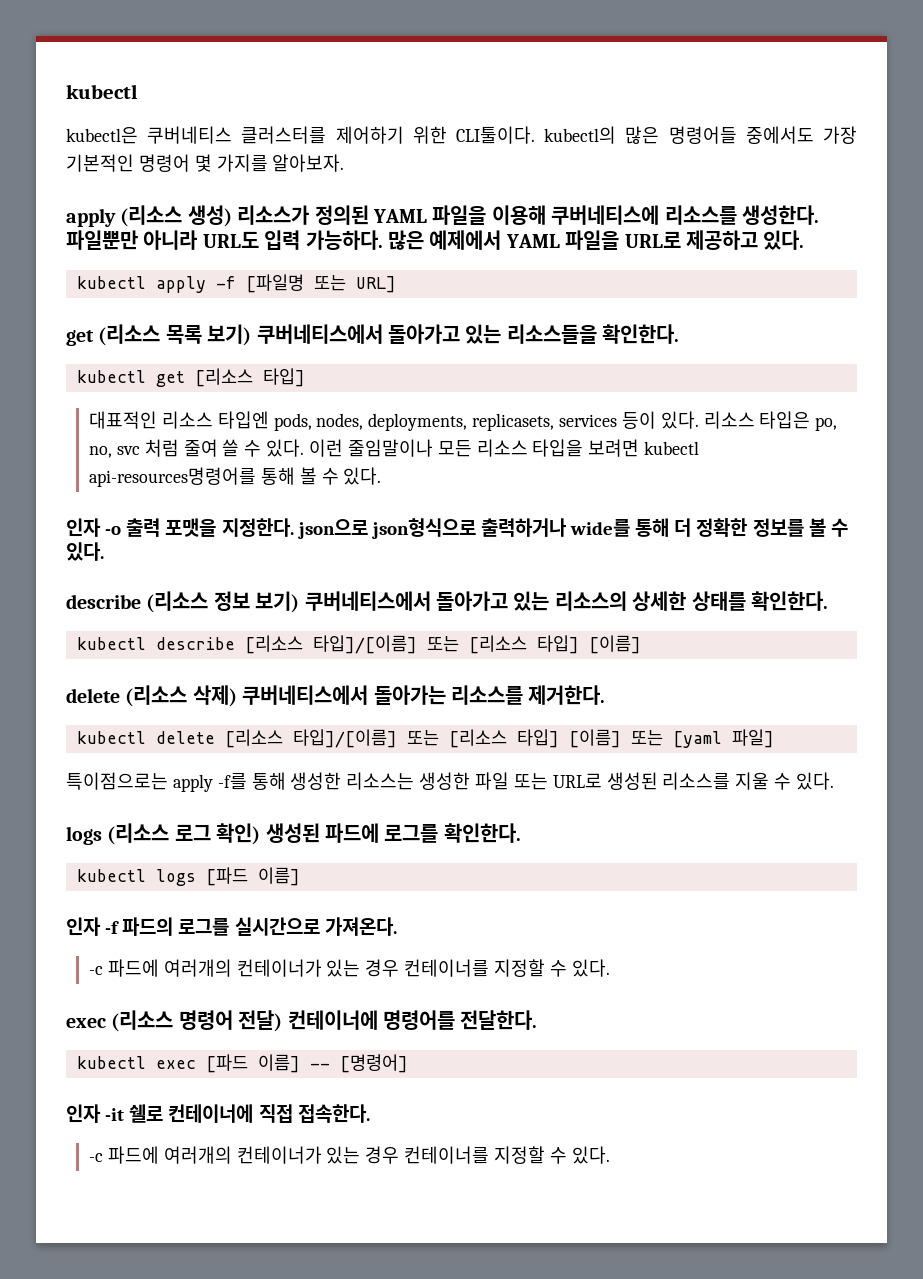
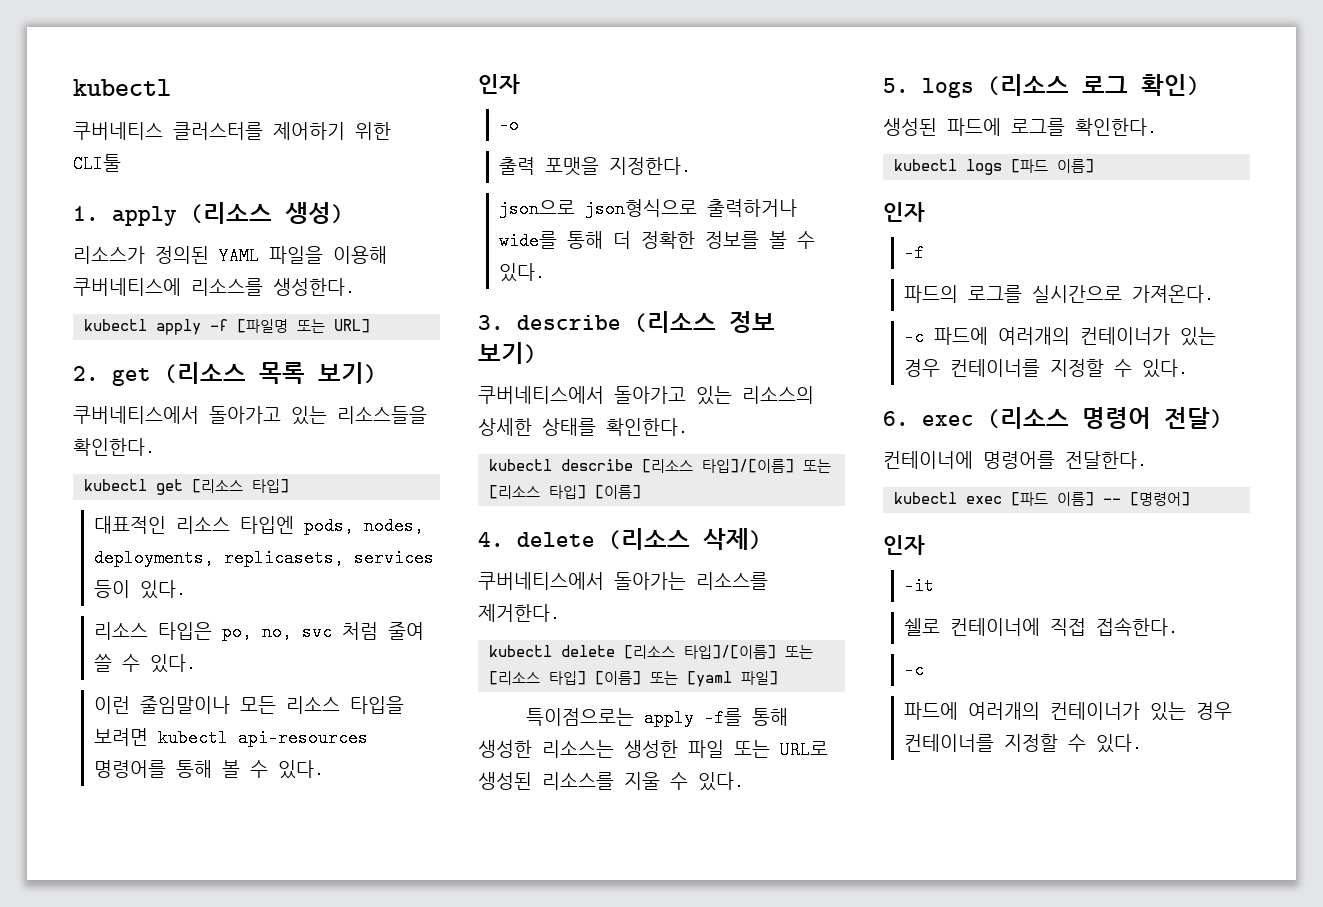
- kubectl은 쿠버네티스 클러스터를 제어하기 위한 CLI툴이다. kubectl의 많은 명령어들 중에서도 가장 기본적인 명령어 몇 가지를 알아보자.
- apply (리소스 생성) 리소스가 정의된 YAML 파일을 이용해 쿠버네티스에 리소스를 생성한다. 파일뿐만 아니라 URL도 입력 가능하다. 많은 예제에서 YAML 파일을 URL로 제공하고 있다.
+ 쿠버네티스 클러스터를 제어하기 위한 CLI툴
+ 1. apply (리소스 생성)
+ 리소스가 정의된 YAML 파일을 이용해 쿠버네티스에 리소스를 생성한다.
- get (리소스 목록 보기) 쿠버네티스에서 돌아가고 있는 리소스들을 확인한다.
+ 2. get (리소스 목록 보기)
+ 쿠버네티스에서 돌아가고 있는 리소스들을 확인한다.
- 대표적인 리소스 타입엔 pods, nodes, deployments, replicasets, services 등이 있다. 리소스 타입은 po, no, svc 처럼 줄여 쓸 수 있다. 이런 줄임말이나 모든 리소스 타입을 보려면 kubectl api-resources명령어를 통해 볼 수 있다.
- 인자 -o 출력 포맷을 지정한다. json으로 json형식으로 출력하거나 wide를 통해 더 정확한 정보를 볼 수 있다.
+ 대표적인 리소스 타입엔 pods, nodes, deployments, replicasets, services 등이 있다.
+ 리소스 타입은 po, no, svc 처럼 줄여 쓸 수 있다.
+ 이런 줄임말이나 모든 리소스 타입을 보려면 kubectl api-resources 명령어를 통해 볼 수 있다.
+ 인자
+ -o
+ 출력 포맷을 지정한다.
+ json으로 json형식으로 출력하거나 wide를 통해 더 정확한 정보를 볼 수 있다.
- describe (리소스 정보 보기) 쿠버네티스에서 돌아가고 있는 리소스의 상세한 상태를 확인한다.
+ 3. describe (리소스 정보 보기)
+ 쿠버네티스에서 돌아가고 있는 리소스의 상세한 상태를 확인한다.
- delete (리소스 삭제) 쿠버네티스에서 돌아가는 리소스를 제거한다.
+ 4. delete (리소스 삭제)
+ 쿠버네티스에서 돌아가는 리소스를 제거한다.
- logs (리소스 로그 확인) 생성된 파드에 로그를 확인한다.
+ 5. logs (리소스 로그 확인)
+ 생성된 파드에 로그를 확인한다.
  kubectl logs [파드 이름]
- 인자 -f 파드의 로그를 실시간으로 가져온다.
+ 인자
+ -f
+ 파드의 로그를 실시간으로 가져온다.
- exec (리소스 명령어 전달) 컨테이너에 명령어를 전달한다.
+ 6. exec (리소스 명령어 전달)
+ 컨테이너에 명령어를 전달한다.
  kubectl exec [파드 이름] -- [명령어]
- 인자 -it 쉘로 컨테이너에 직접 접속한다.
- -c 파드에 여러개의 컨테이너가 있는 경우 컨테이너를 지정할 수 있다.
+ 인자
+ -it
+ 쉘로 컨테이너에 직접 접속한다.
+ -c
+ 파드에 여러개의 컨테이너가 있는 경우 컨테이너를 지정할 수 있다.

